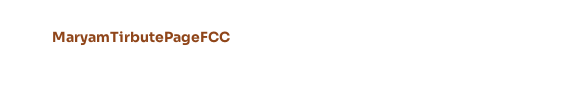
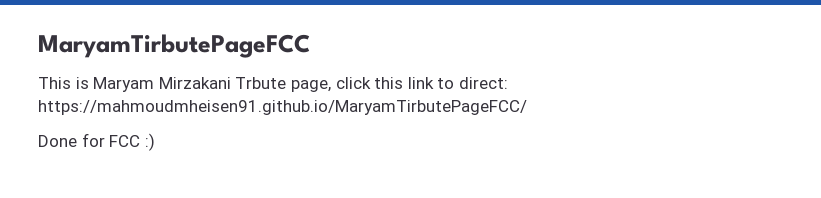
+ This is Maryam Mirzakani Trbute page, click this link to direct: https://mahmoudmheisen91.github.io/MaryamTirbutePageFCC/
+ Done for FCC :)

